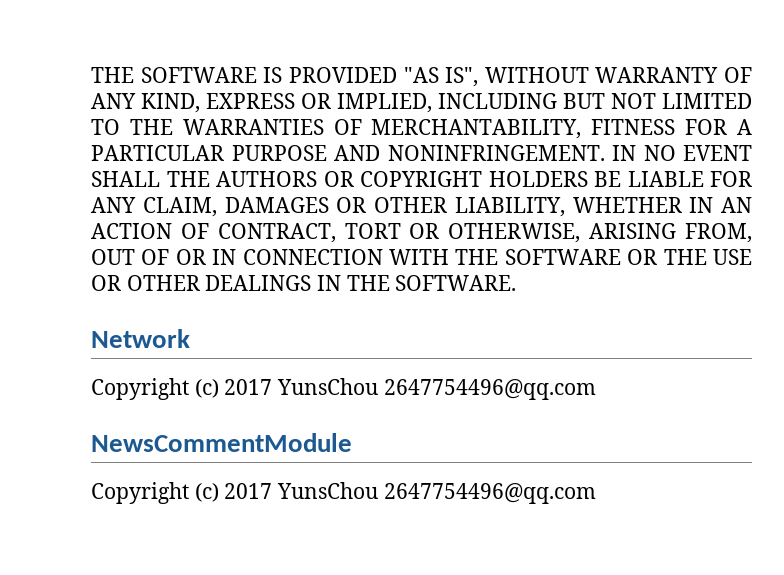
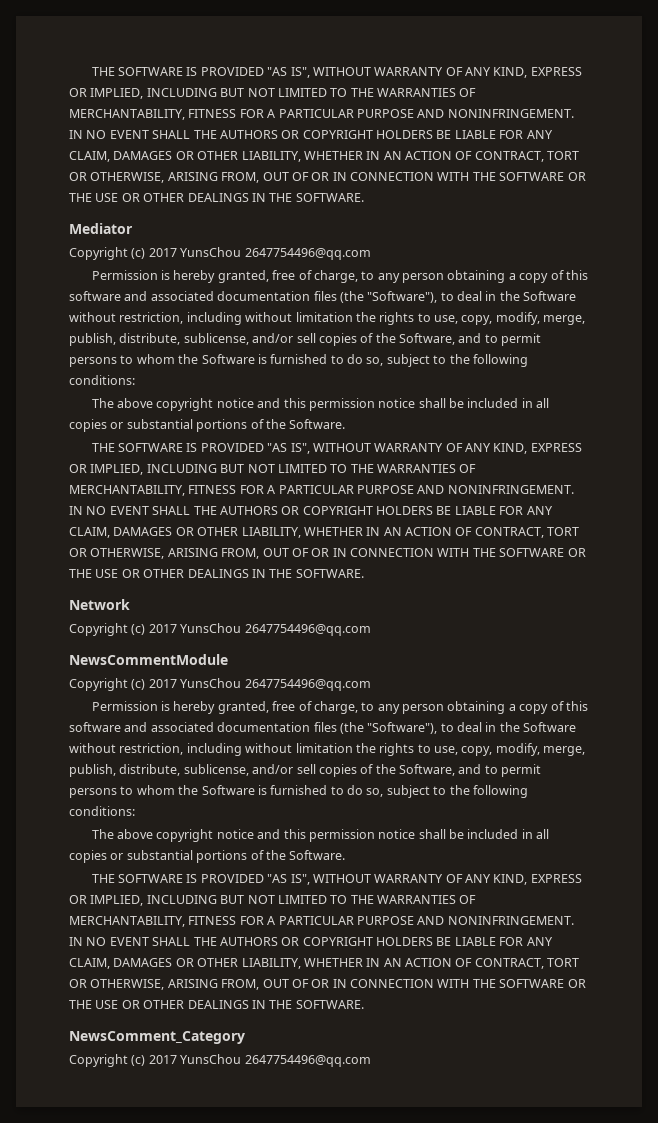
+ Mediator
+ Copyright (c) 2017 YunsChou 2647754496@qq.com
+ Permission is hereby granted, free of charge, to any person obtaining a copy of this software and associated documentation files (the "Software"), to deal in the Software without restriction, including without limitation the rights to use, copy, modify, merge, publish, distribute, sublicense, and/or sell copies of the Software, and to permit persons to whom the Software is furnished to do so, subject to the following conditions:
+ The above copyright notice and this permission notice shall be included in all copies or substantial portions of the Software.
+ THE SOFTWARE IS PROVIDED "AS IS", WITHOUT WARRANTY OF ANY KIND, EXPRESS OR IMPLIED, INCLUDING BUT NOT LIMITED TO THE WARRANTIES OF MERCHANTABILITY, FITNESS FOR A PARTICULAR PURPOSE AND NONINFRINGEMENT. IN NO EVENT SHALL THE AUTHORS OR COPYRIGHT HOLDERS BE LIABLE FOR ANY CLAIM, DAMAGES OR OTHER LIABILITY, WHETHER IN AN ACTION OF CONTRACT, TORT OR OTHERWISE, ARISING FROM, OUT OF OR IN CONNECTION WITH THE SOFTWARE OR THE USE OR OTHER DEALINGS IN THE SOFTWARE.
  NewsCommentModule
+ Copyright (c) 2017 YunsChou 2647754496@qq.com
+ Permission is hereby granted, free of charge, to any person obtaining a copy of this software and associated documentation files (the "Software"), to deal in the Software without restriction, including without limitation the rights to use, copy, modify, merge, publish, distribute, sublicense, and/or sell copies of the Software, and to permit persons to whom the Software is furnished to do so, subject to the following conditions:
+ The above copyright notice and this permission notice shall be included in all copies or substantial portions of the Software.
+ THE SOFTWARE IS PROVIDED "AS IS", WITHOUT WARRANTY OF ANY KIND, EXPRESS OR IMPLIED, INCLUDING BUT NOT LIMITED TO THE WARRANTIES OF MERCHANTABILITY, FITNESS FOR A PARTICULAR PURPOSE AND NONINFRINGEMENT. IN NO EVENT SHALL THE AUTHORS OR COPYRIGHT HOLDERS BE LIABLE FOR ANY CLAIM, DAMAGES OR OTHER LIABILITY, WHETHER IN AN ACTION OF CONTRACT, TORT OR OTHERWISE, ARISING FROM, OUT OF OR IN CONNECTION WITH THE SOFTWARE OR THE USE OR OTHER DEALINGS IN THE SOFTWARE.
+ NewsComment_Category

